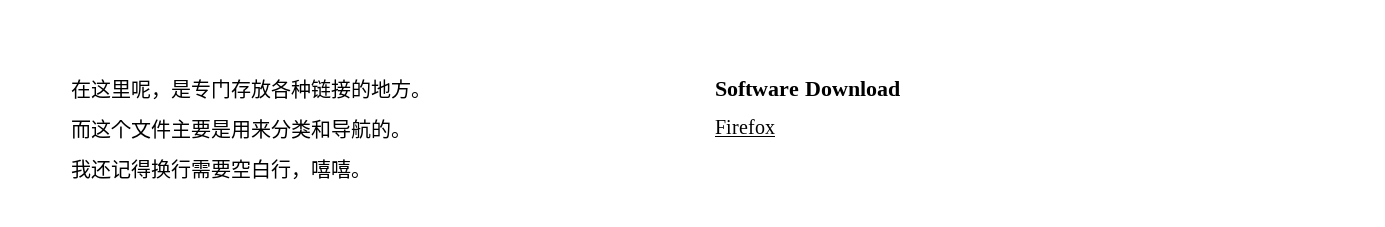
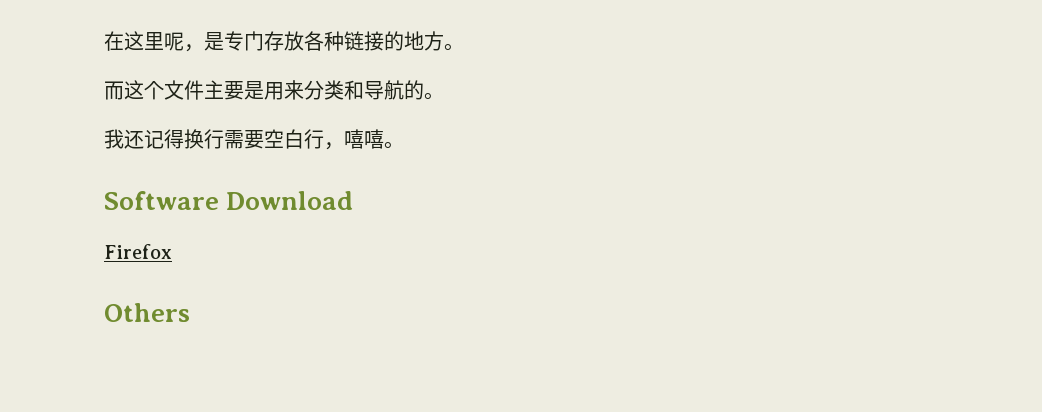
+ Others

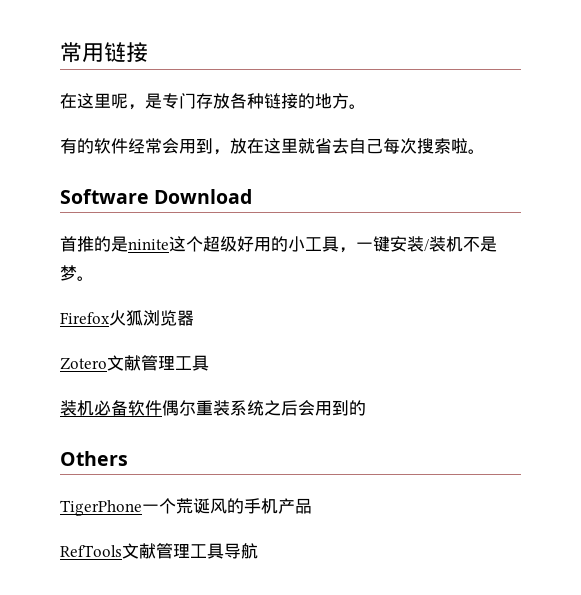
+ 常用链接
- 而这个文件主要是用来分类和导航的。
- 我还记得换行需要空白行，嘻嘻。
+ 有的软件经常会用到，放在这里就省去自己每次搜索啦。
  Software Download
- Firefox
+ 首推的是ninite这个超级好用的小工具，一键安装/装机不是梦。
+ Firefox火狐浏览器
+ Zotero文献管理工具
+ 装机必备软件偶尔重装系统之后会用到的
  Others
+ TigerPhone一个荒诞风的手机产品
+ RefTools文献管理工具导航

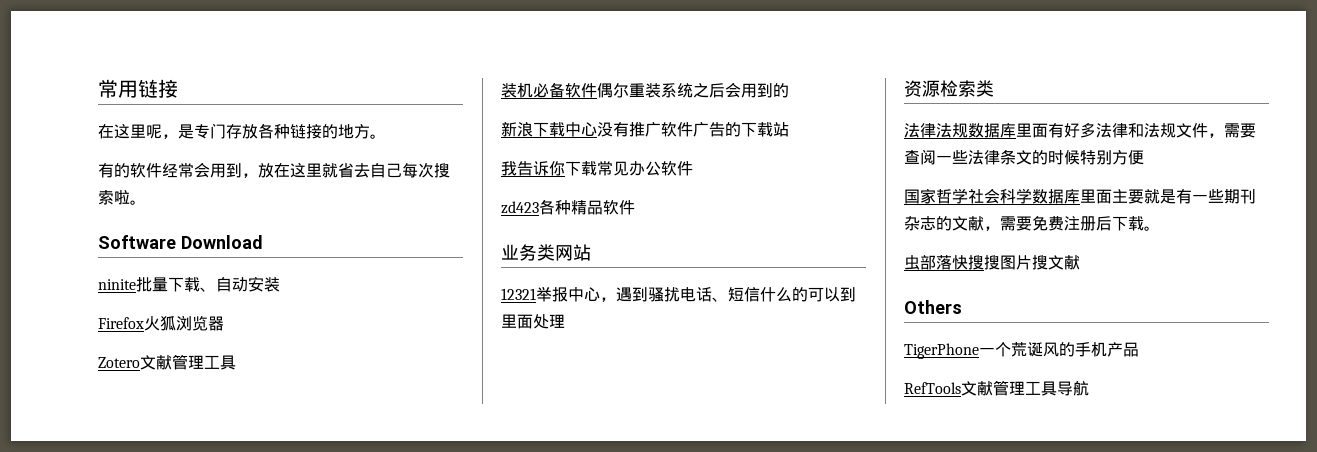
- 首推的是ninite这个超级好用的小工具，一键安装/装机不是梦。
+ ninite批量下载、自动安装
+ 新浪下载中心没有推广软件广告的下载站
+ 我告诉你下载常见办公软件
+ zd423各种精品软件
+ 业务类网站
+ 12321举报中心，遇到骚扰电话、短信什么的可以到里面处理
+ 资源检索类
+ 法律法规数据库里面有好多法律和法规文件，需要查阅一些法律条文的时候特别方便
+ 国家哲学社会科学数据库里面主要就是有一些期刊杂志的文献，需要免费注册后下载。
+ 虫部落快搜搜图片搜文献

